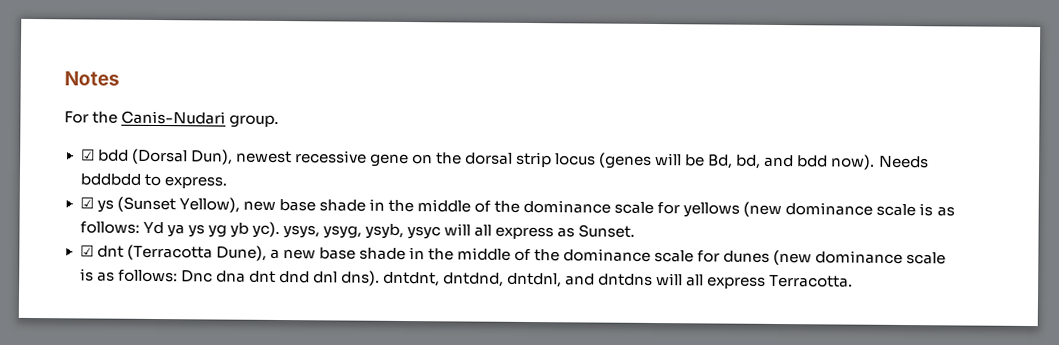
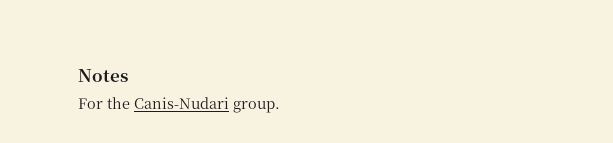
- ☑ bdd (Dorsal Dun), newest recessive gene on the dorsal strip locus (genes will be Bd, bd, and bdd now). Needs bddbdd to express.
- ☑ ys (Sunset Yellow), new base shade in the middle of the dominance scale for yellows (new dominance scale is as follows: Yd ya ys yg yb yc). ysys, ysyg, ysyb, ysyc will all express as Sunset.
- ☑ dnt (Terracotta Dune), a new base shade in the middle of the dominance scale for dunes (new dominance scale is as follows: Dnc dna dnt dnd dnl dns). dntdnt, dntdnd, dntdnl, and dntdns will all express Terracotta.

